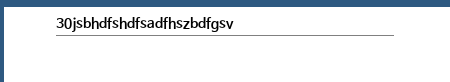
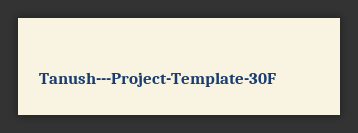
- 30jsbhdfshdfsadfhszbdfgsv
+ Tanush---Project-Template-30F

